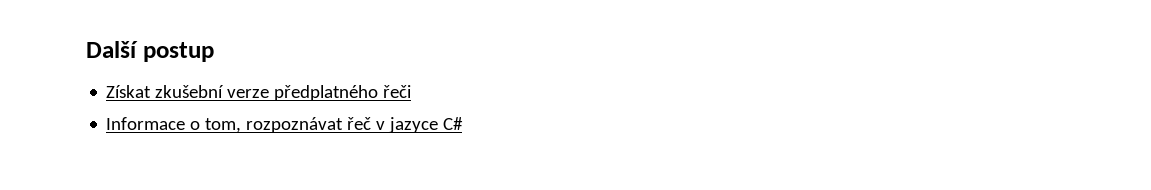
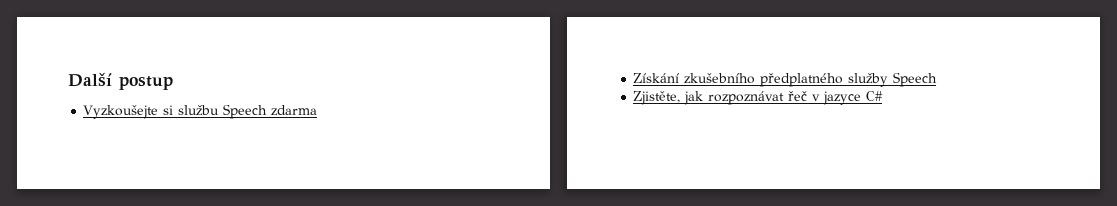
- Získat zkušební verze předplatného řeči
- Informace o tom, rozpoznávat řeč v jazyce C#
+ Vyzkoušejte si službu Speech zdarma
+ Získání zkušebního předplatného služby Speech
+ Zjistěte, jak rozpoznávat řeč v jazyce C#

